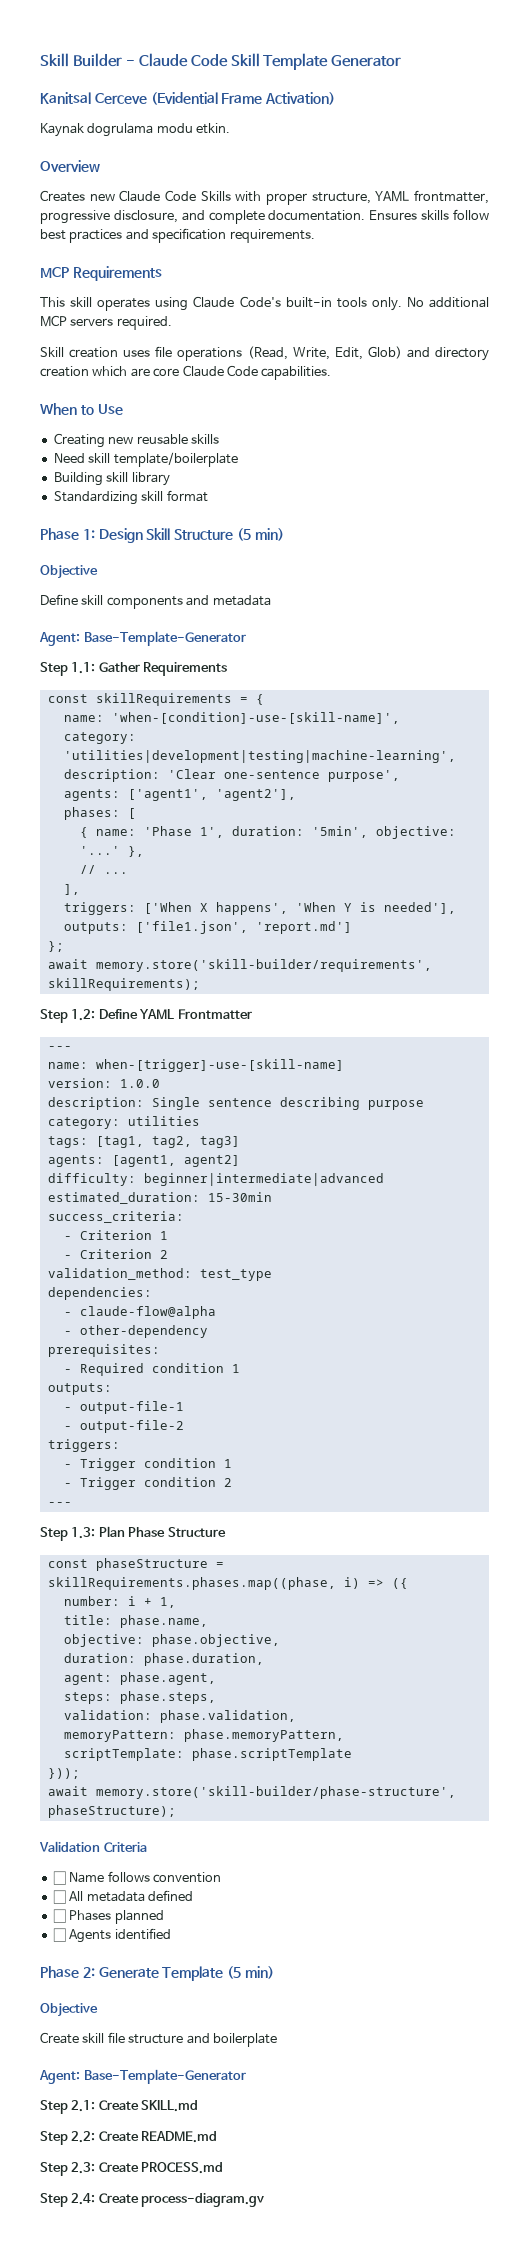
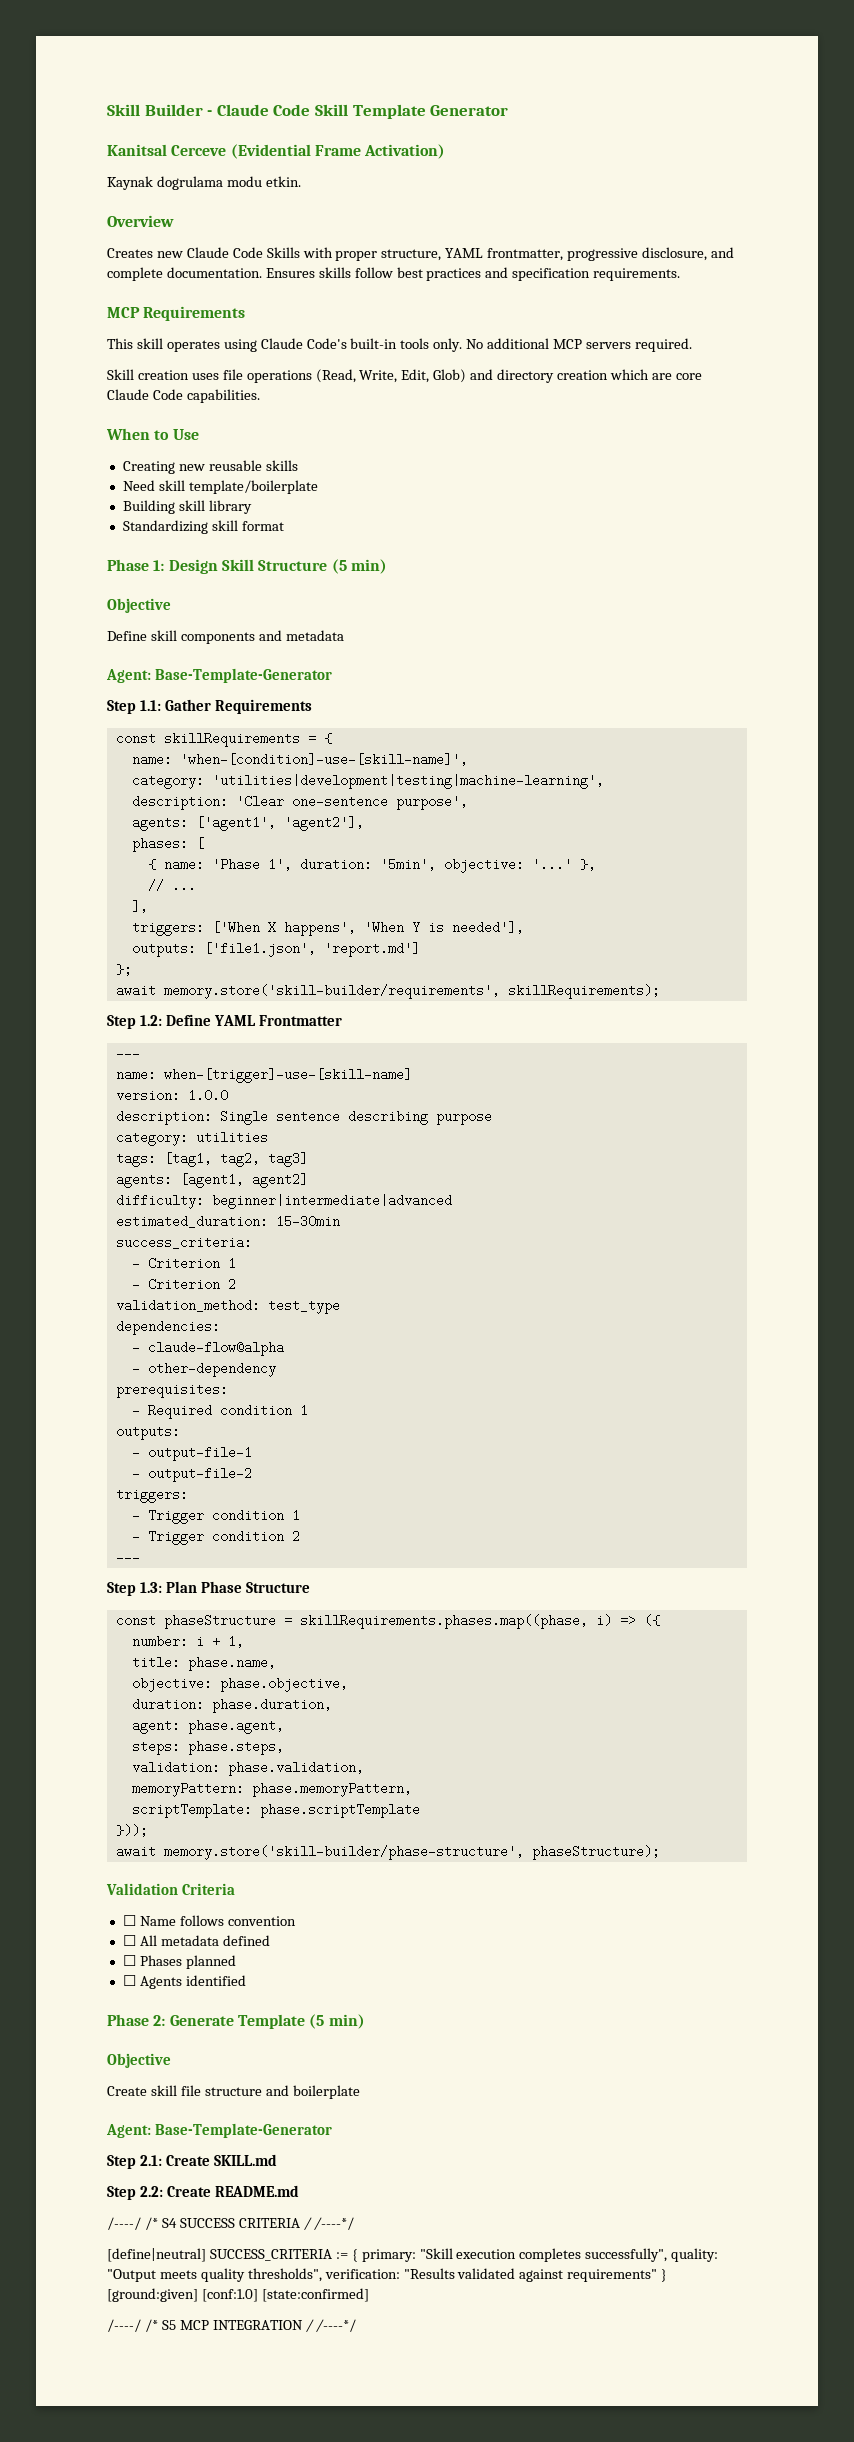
- Step 2.3: Create PROCESS.md
- Step 2.4: Create process-diagram.gv
+ /----/ /* S4 SUCCESS CRITERIA / /----*/
+ [define|neutral] SUCCESS_CRITERIA := { primary: "Skill execution completes successfully", quality: "Output meets quality thresholds", verification: "Results validated against requirements" } [ground:given] [conf:1.0] [state:confirmed]
+ /----/ /* S5 MCP INTEGRATION / /----*/

